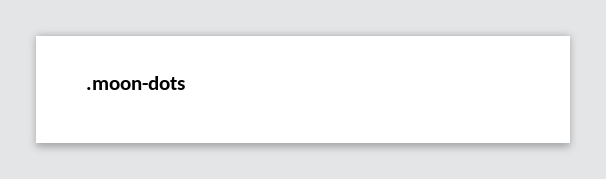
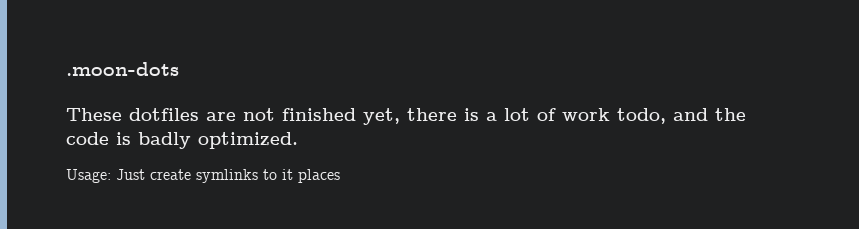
+ These dotfiles are not finished yet, there is a lot of work todo, and the code is badly optimized.
+ Usage: Just create symlinks to it places

